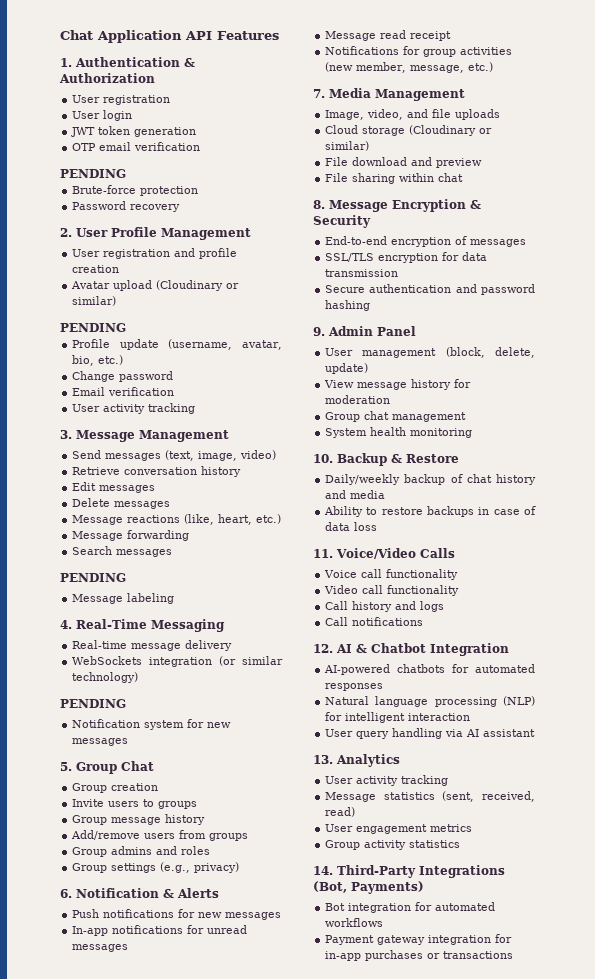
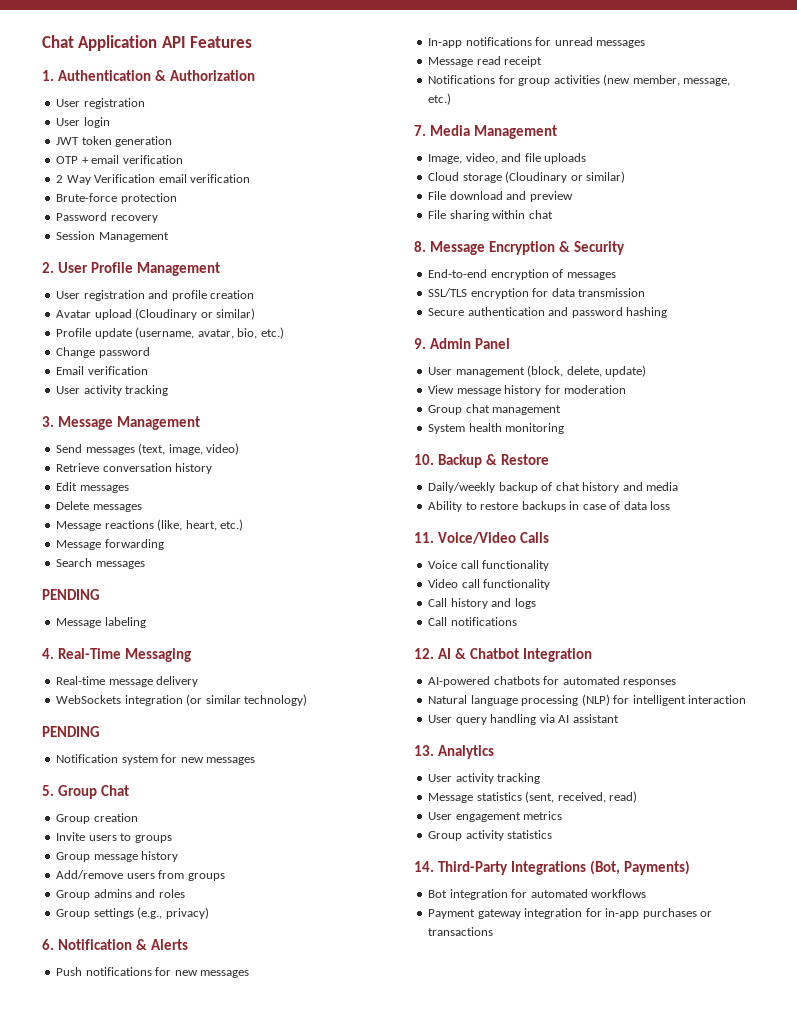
- OTP email verification
- PENDING
+ OTP + email verification
+ 2 Way Verification email verification
+ Session Management
  Avatar upload (Cloudinary or similar)
- PENDING

